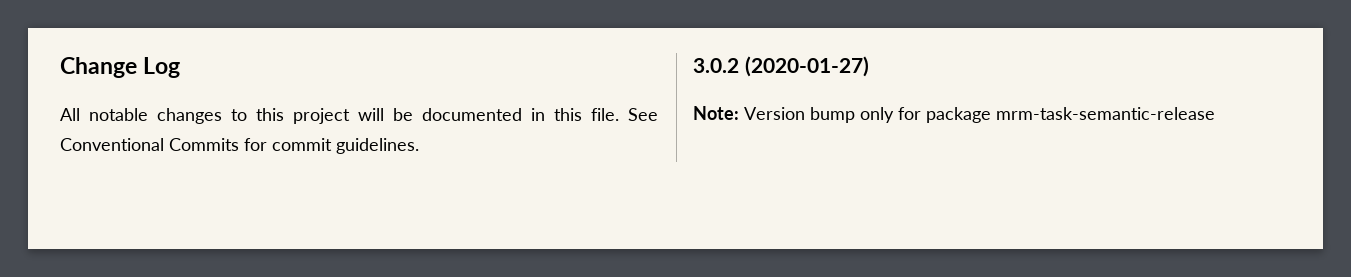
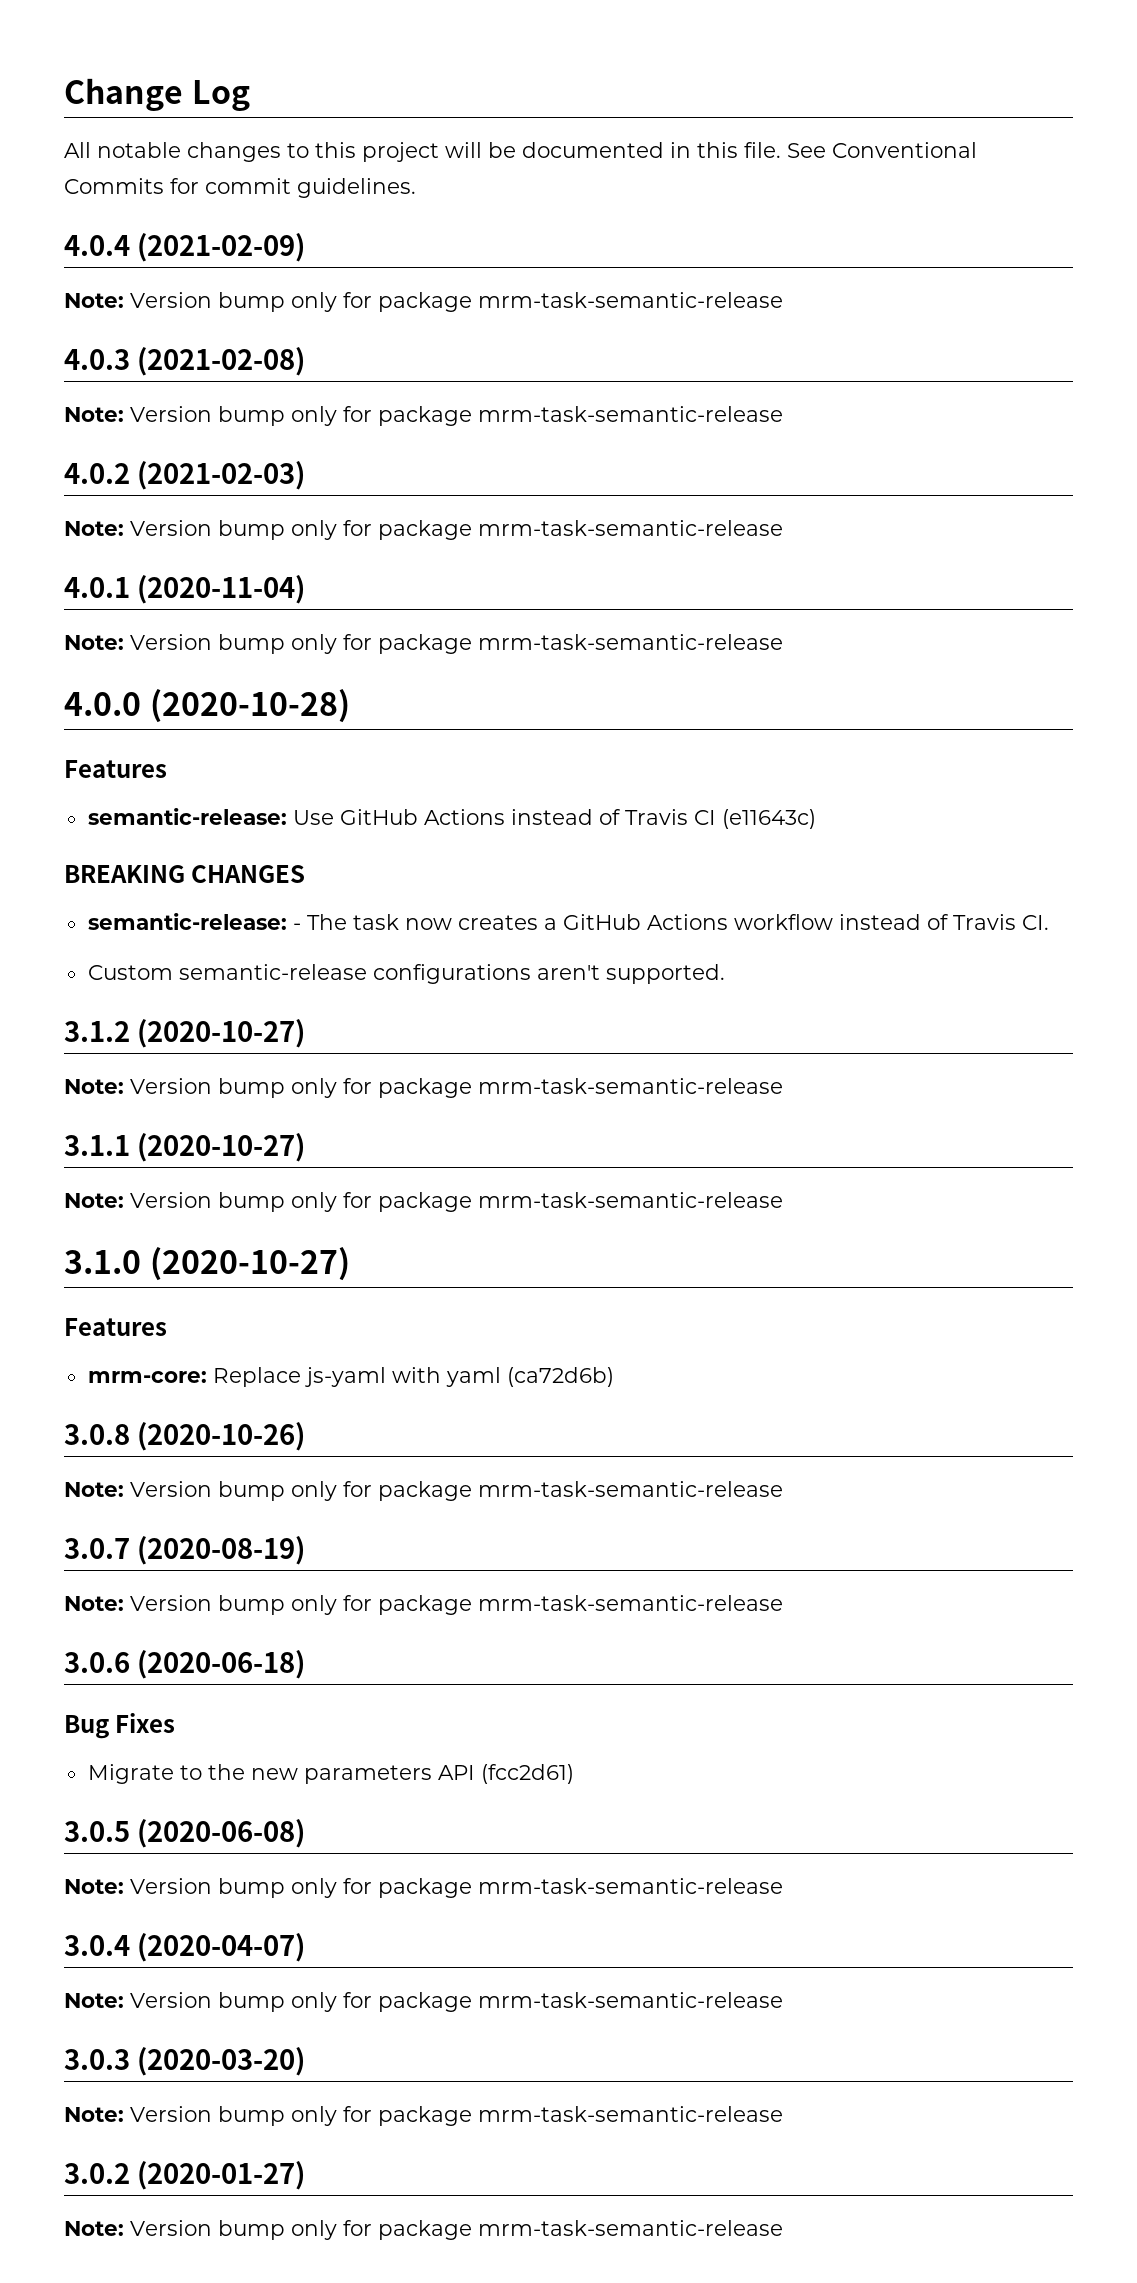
+ 4.0.4 (2021-02-09)
+ Note: Version bump only for package mrm-task-semantic-release
+ 4.0.3 (2021-02-08)
+ Note: Version bump only for package mrm-task-semantic-release
+ 4.0.2 (2021-02-03)
+ Note: Version bump only for package mrm-task-semantic-release
+ 4.0.1 (2020-11-04)
+ Note: Version bump only for package mrm-task-semantic-release
+ 4.0.0 (2020-10-28)
+ Features
+ semantic-release: Use GitHub Actions instead of Travis CI (e11643c)
+ BREAKING CHANGES
+ semantic-release: - The task now creates a GitHub Actions workflow instead of Travis CI.
+ Custom semantic-release configurations aren't supported.
+ 3.1.2 (2020-10-27)
+ Note: Version bump only for package mrm-task-semantic-release
+ 3.1.1 (2020-10-27)
+ Note: Version bump only for package mrm-task-semantic-release
+ 3.1.0 (2020-10-27)
+ Features
+ mrm-core: Replace js-yaml with yaml (ca72d6b)
+ 3.0.8 (2020-10-26)
+ Note: Version bump only for package mrm-task-semantic-release
+ 3.0.7 (2020-08-19)
+ Note: Version bump only for package mrm-task-semantic-release
+ 3.0.6 (2020-06-18)
+ Bug Fixes
+ Migrate to the new parameters API (fcc2d61)
+ 3.0.5 (2020-06-08)
+ Note: Version bump only for package mrm-task-semantic-release
+ 3.0.4 (2020-04-07)
+ Note: Version bump only for package mrm-task-semantic-release
+ 3.0.3 (2020-03-20)
+ Note: Version bump only for package mrm-task-semantic-release

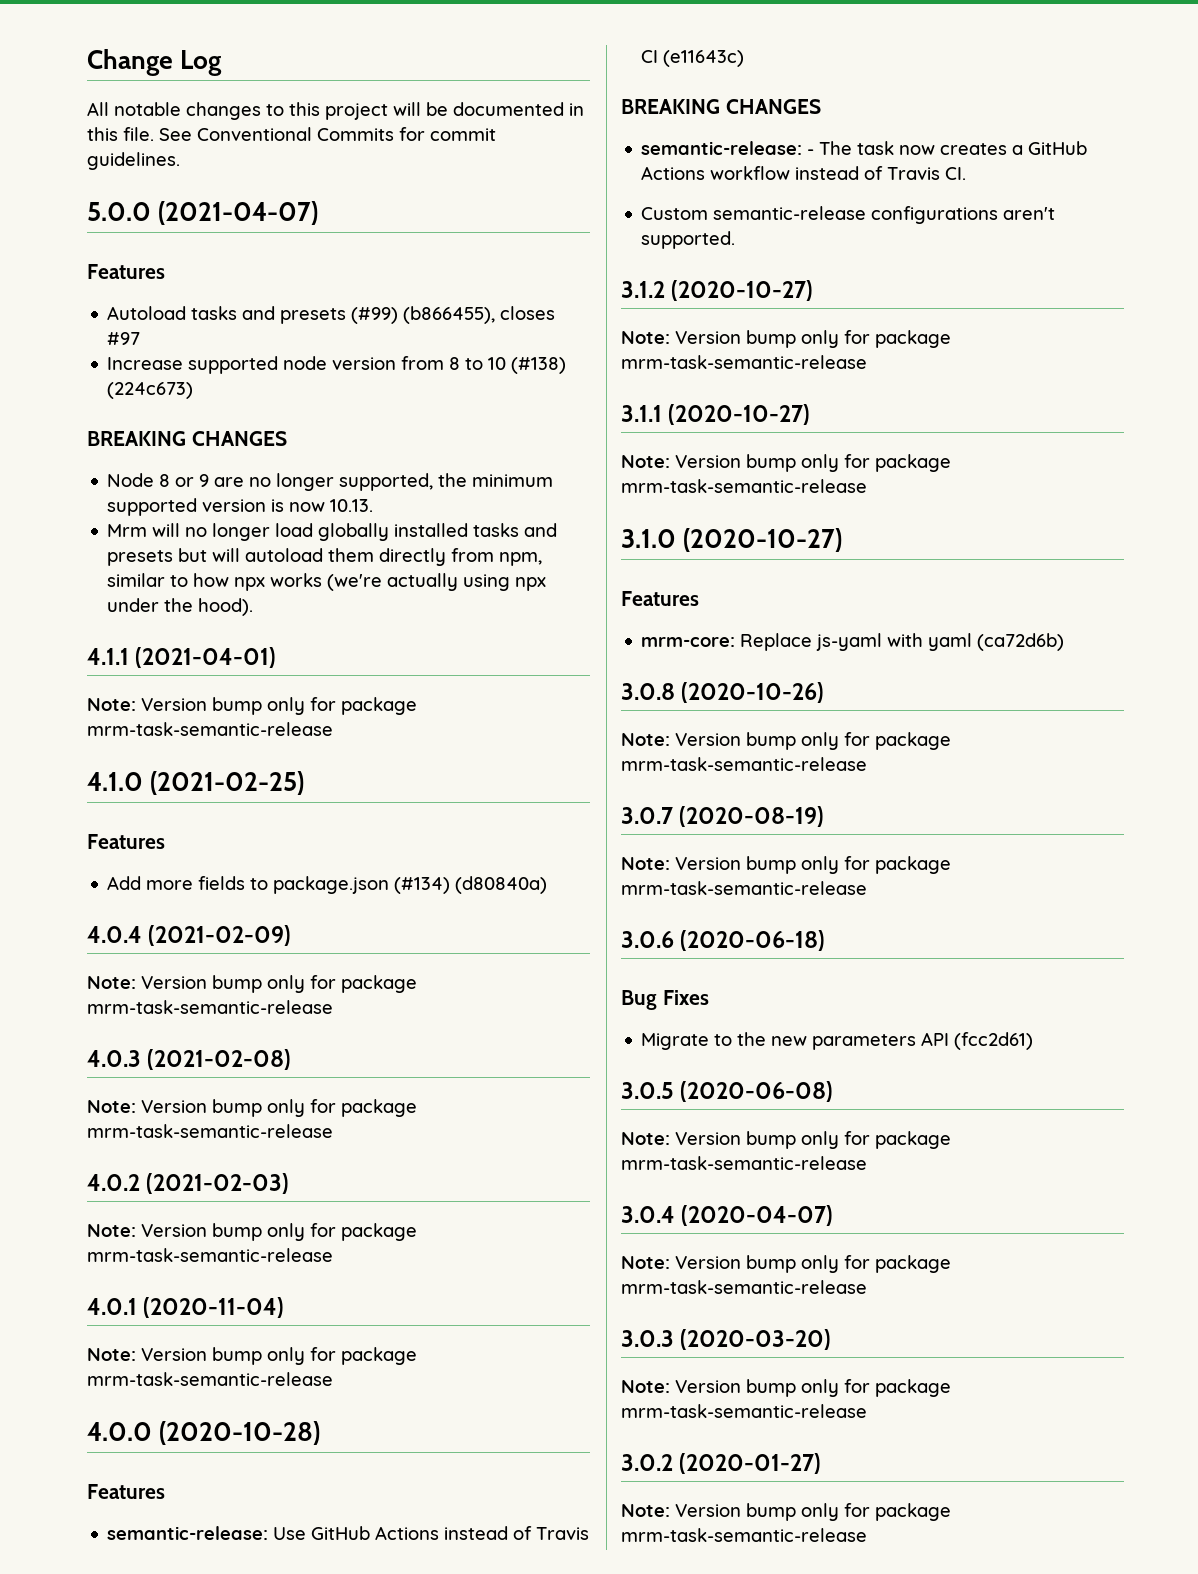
+ 5.0.0 (2021-04-07)
+ Features
+ Autoload tasks and presets (#99) (b866455), closes #97
+ Increase supported node version from 8 to 10 (#138) (224c673)
+ BREAKING CHANGES
+ Node 8 or 9 are no longer supported, the minimum supported version is now 10.13.
+ Mrm will no longer load globally installed tasks and presets but will autoload them directly from npm, similar to how npx works (we're actually using npx under the hood).
+ 4.1.1 (2021-04-01)
+ Note: Version bump only for package mrm-task-semantic-release
+ 4.1.0 (2021-02-25)
+ Features
+ Add more fields to package.json (#134) (d80840a)

